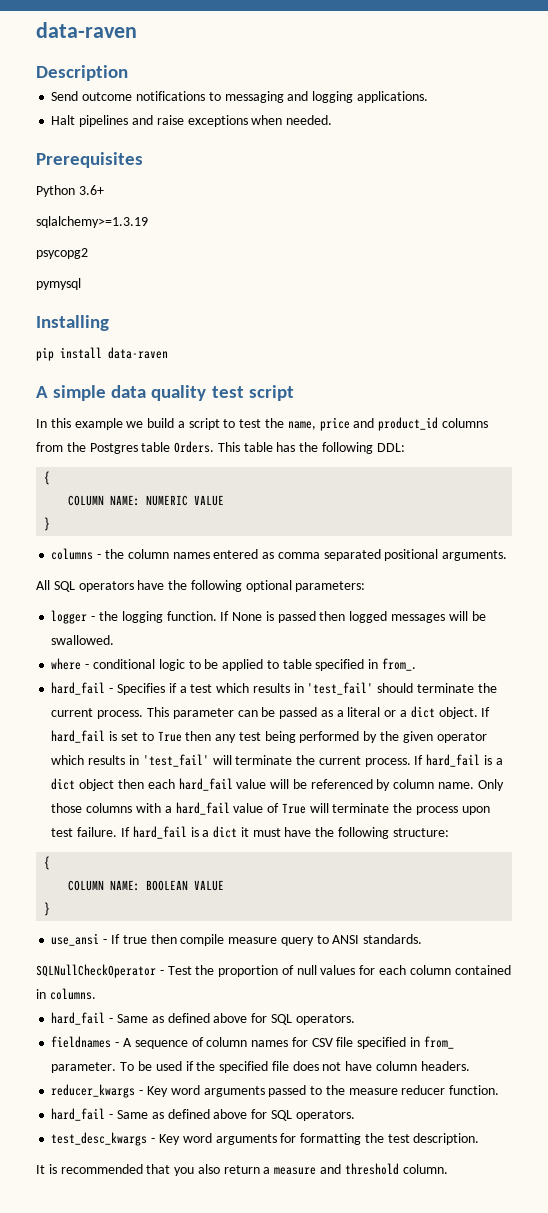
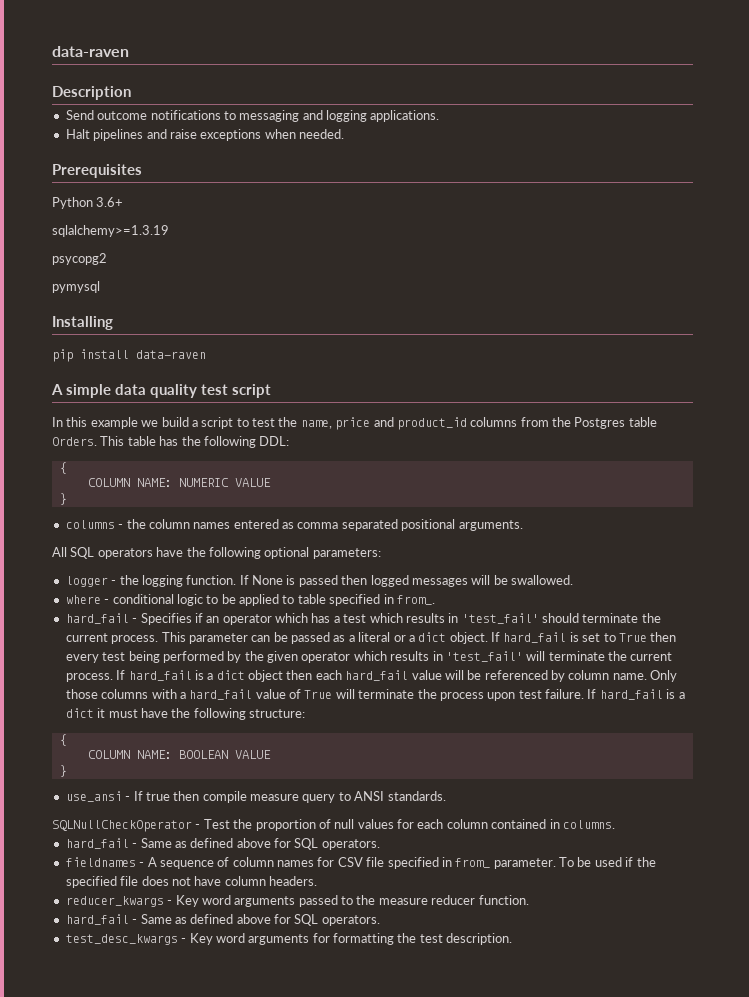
- hard_fail - Specifies if a test which results in 'test_fail' should terminate the current process.
+ hard_fail - Specifies if an operator which has a test which results in 'test_fail' should terminate the current process.
- If hard_fail is set to True then any test being performed by the given operator which results in 'test_fail' will terminate the current process.
+ If hard_fail is set to True then every test being performed by the given operator which results in 'test_fail' will terminate the current process.
- It is recommended that you also return a measure and threshold column.

